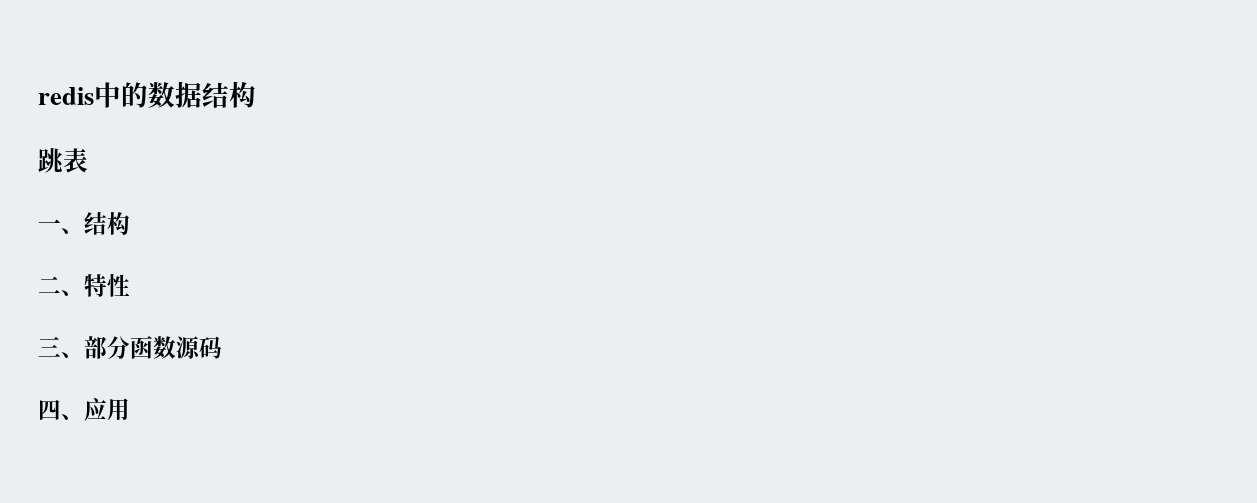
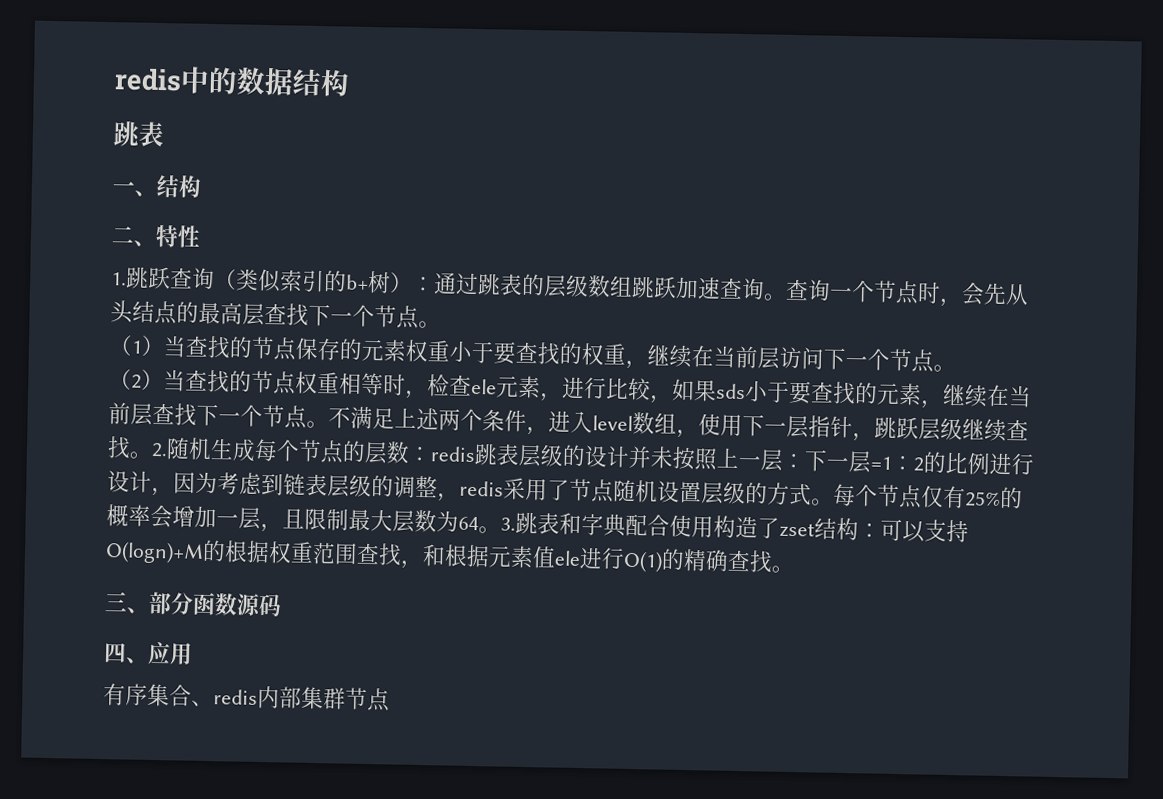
+ 1.跳跃查询（类似索引的b+树）：通过跳表的层级数组跳跃加速查询。查询一个节点时，会先从头结点的最高层查找下一个节点。
+ （1）当查找的节点保存的元素权重小于要查找的权重，继续在当前层访问下一个节点。
+ （2）当查找的节点权重相等时，检查ele元素，进行比较，如果sds小于要查找的元素，继续在当前层查找下一个节点。不满足上述两个条件，进入level数组，使用下一层指针，跳跃层级继续查找。2.随机生成每个节点的层数：redis跳表层级的设计并未按照上一层：下一层=1：2的比例进行设计，因为考虑到链表层级的调整，redis采用了节点随机设置层级的方式。每个节点仅有25%的概率会增加一层，且限制最大层数为64。3.跳表和字典配合使用构造了zset结构：可以支持O(logn)+M的根据权重范围查找，和根据元素值ele进行O(1)的精确查找。
+ 有序集合、redis内部集群节点

